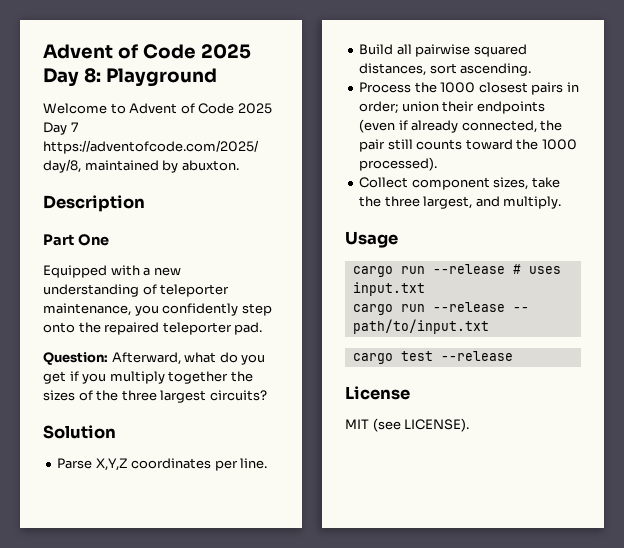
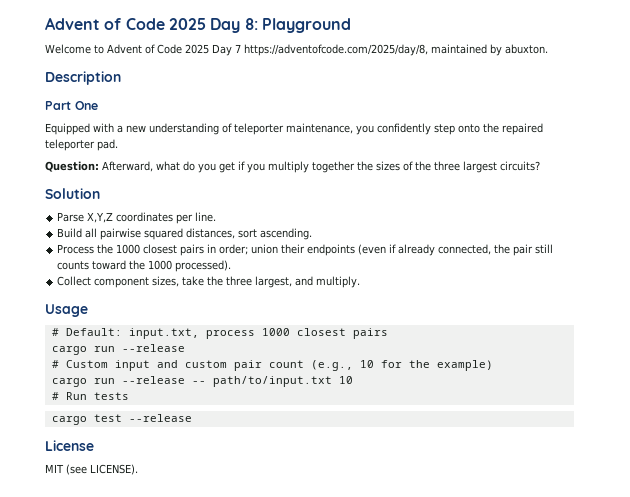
- cargo run --release # uses input.txt
+ # Default: input.txt, process 1000 closest pairs
+ cargo run --release
+ # Custom input and custom pair count (e.g., 10 for the example)
- cargo run --release -- path/to/input.txt
+ cargo run --release -- path/to/input.txt 10
+ # Run tests

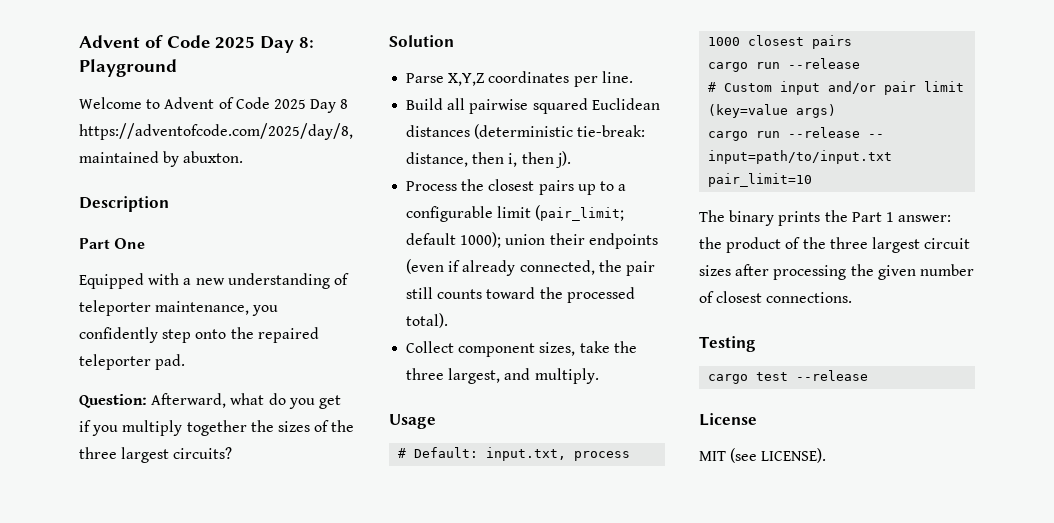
- Welcome to Advent of Code 2025 Day 7 https://adventofcode.com/2025/day/8, maintained by abuxton.
+ Welcome to Advent of Code 2025 Day 8 https://adventofcode.com/2025/day/8, maintained by abuxton.
- Build all pairwise squared distances, sort ascending.
+ Build all pairwise squared Euclidean distances (deterministic tie-break: distance, then i, then j).
- Process the 1000 closest pairs in order; union their endpoints (even if already connected, the pair still counts toward the 1000 processed).
+ Process the closest pairs up to a configurable limit (pair_limit; default 1000); union their endpoints (even if already connected, the pair still counts toward the processed total).
- # Custom input and custom pair count (e.g., 10 for the example)
- cargo run --release -- path/to/input.txt 10
- # Run tests
+ # Custom input and/or pair limit (key=value args)
+ cargo run --release -- input=path/to/input.txt pair_limit=10
+ The binary prints the Part 1 answer: the product of the three largest circuit sizes after processing the given number of closest connections.
+ Testing

